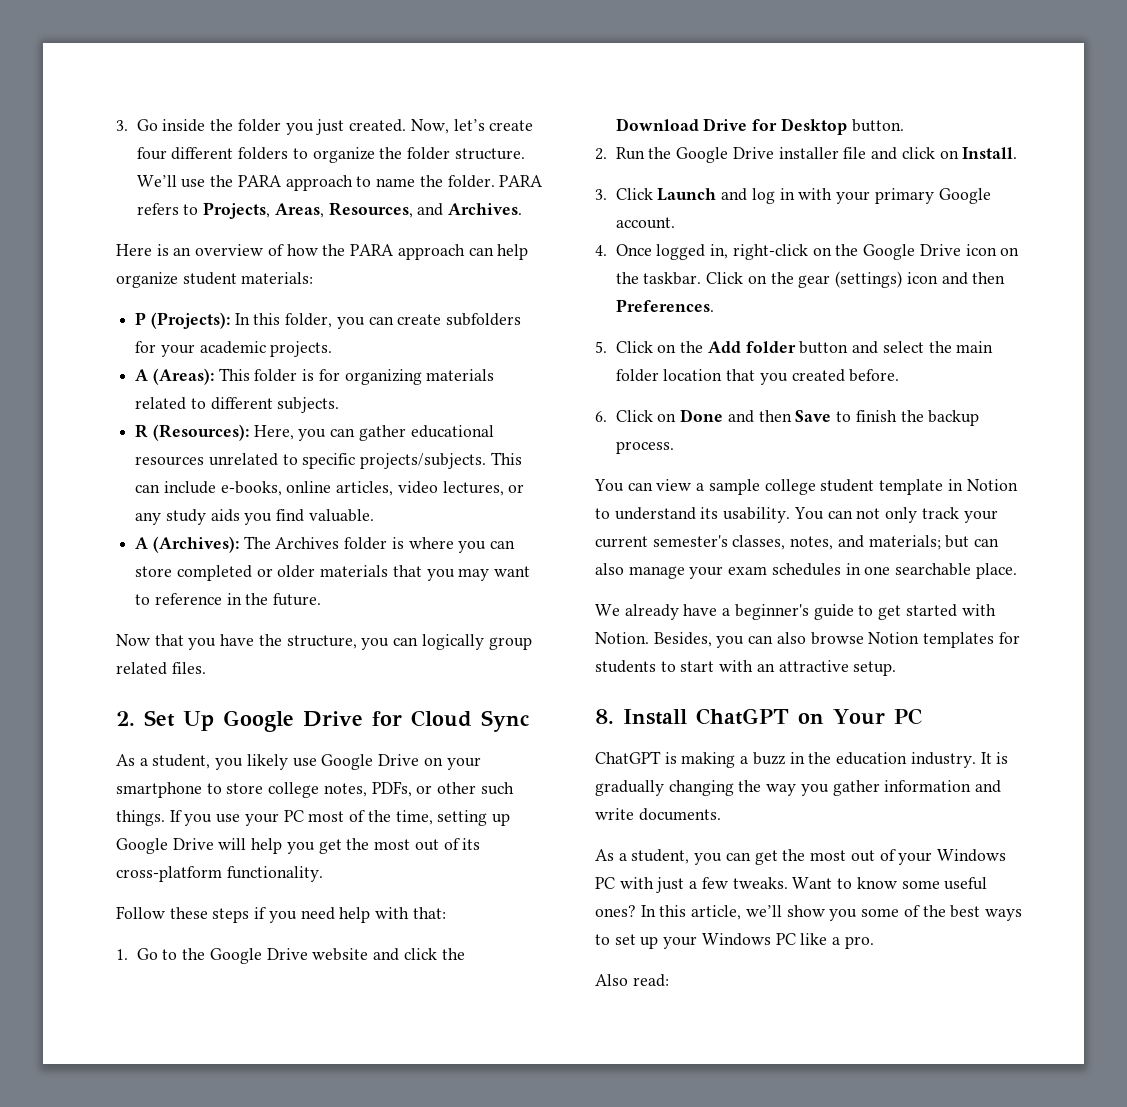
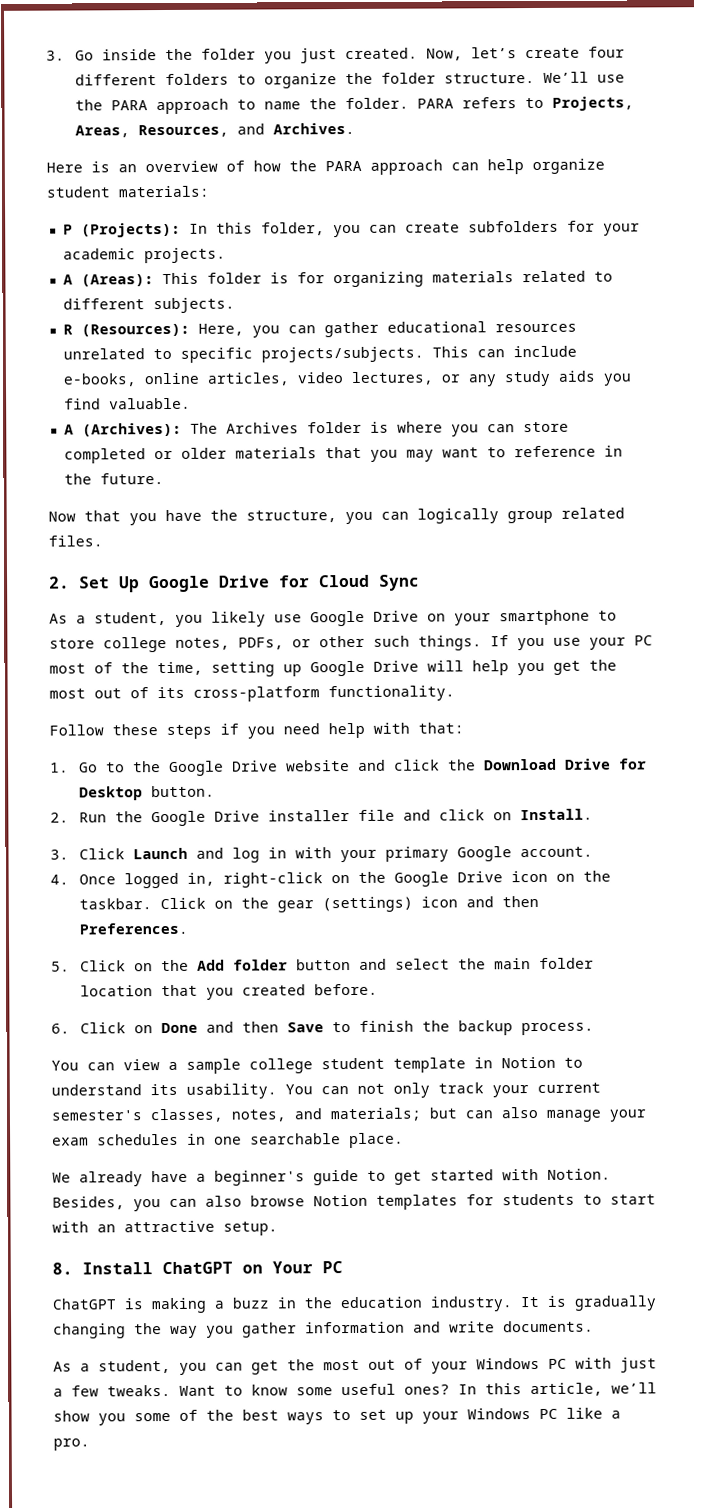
- Also read:

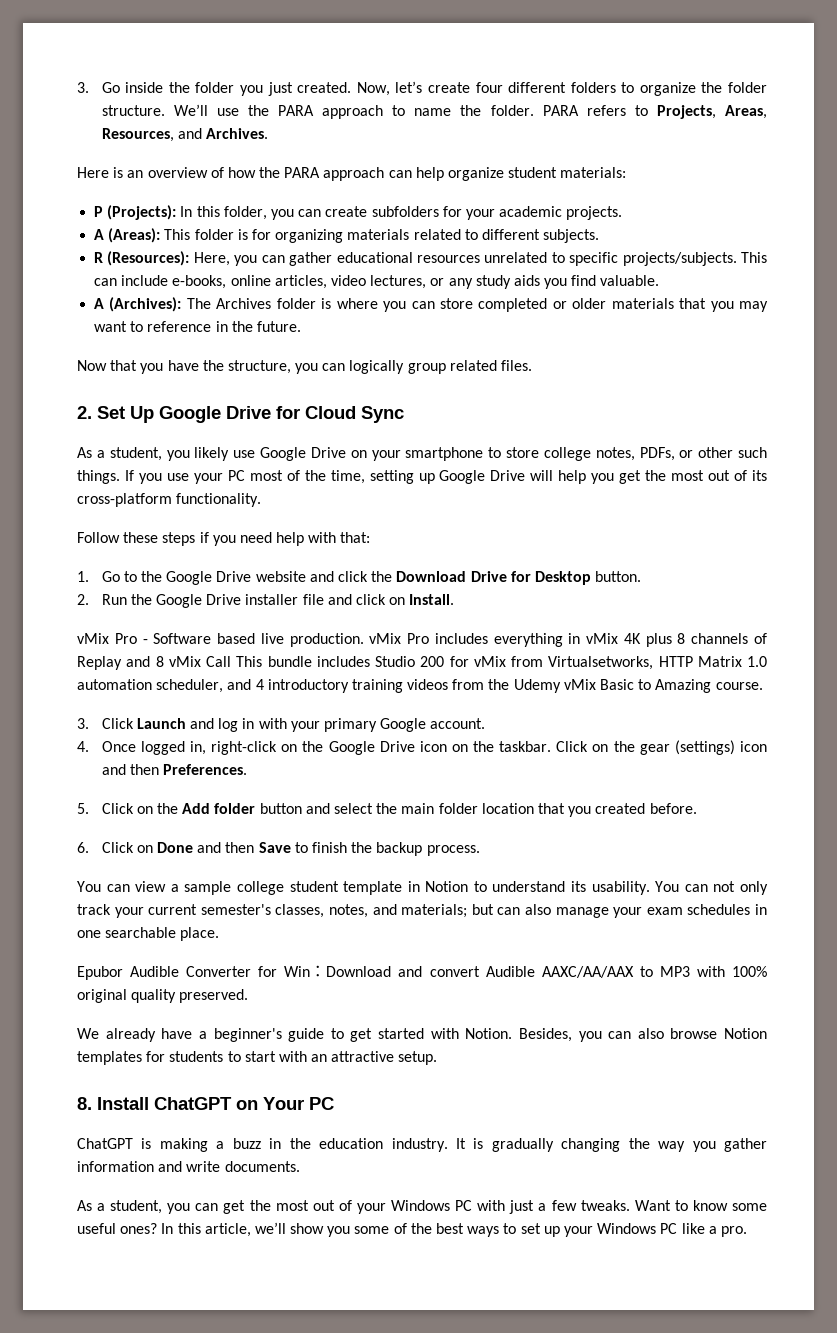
+ vMix Pro - Software based live production. vMix Pro includes everything in vMix 4K plus 8 channels of Replay and 8 vMix Call This bundle includes Studio 200 for vMix from Virtualsetworks, HTTP Matrix 1.0 automation scheduler, and 4 introductory training videos from the Udemy vMix Basic to Amazing course.
+ Epubor Audible Converter for Win：Download and convert Audible AAXC/AA/AAX to MP3 with 100% original quality preserved.

